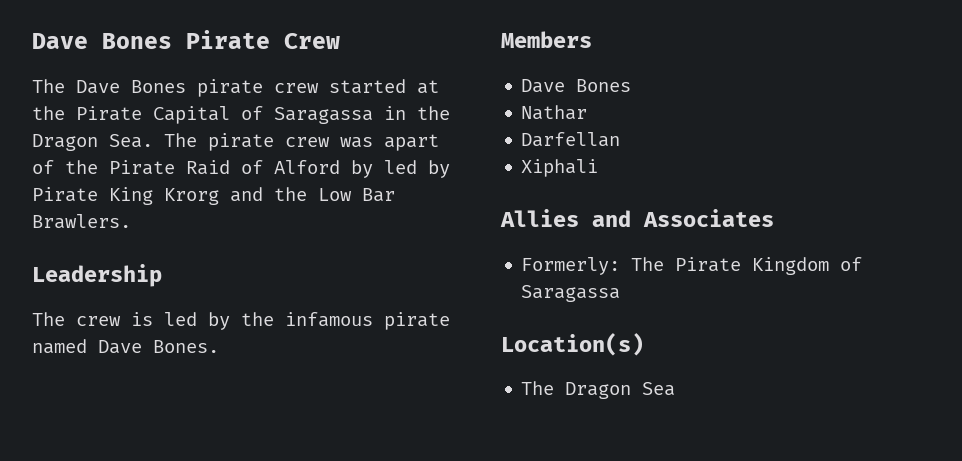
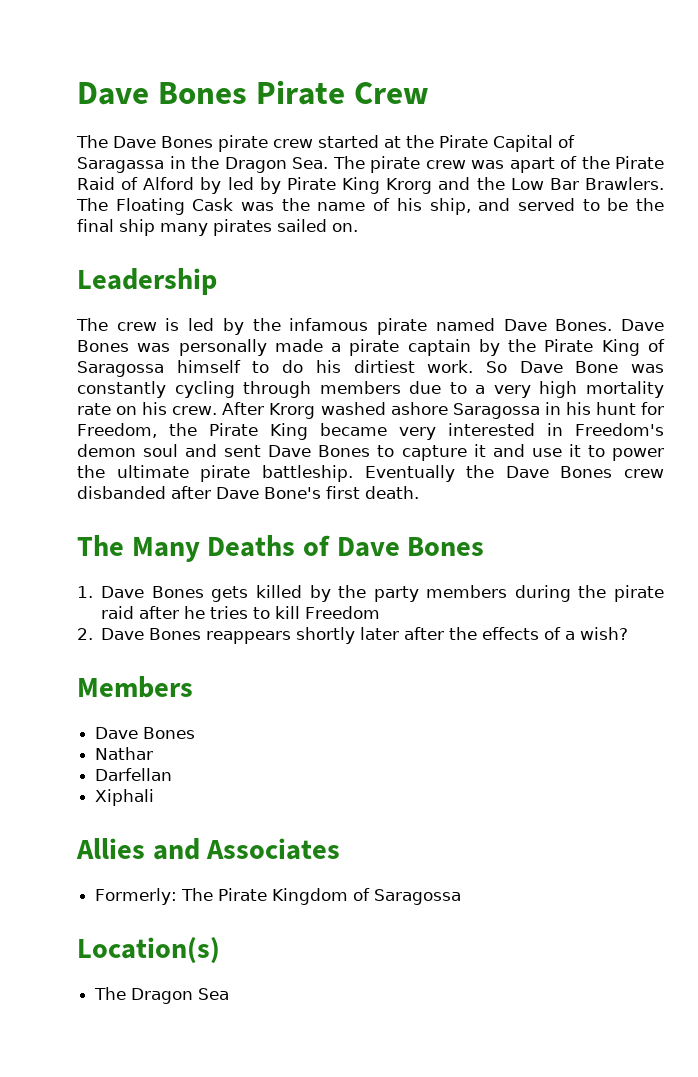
+ The Floating Cask was the name of his ship, and served to be the final ship many pirates sailed on.
+ Dave Bones was personally made a pirate captain by the Pirate King of Saragossa himself to do his dirtiest work. So Dave Bone was constantly cycling through members due to a very high mortality rate on his crew. After Krorg washed ashore Saragossa in his hunt for Freedom, the Pirate King became very interested in Freedom's demon soul and sent Dave Bones to capture it and use it to power the ultimate pirate battleship. Eventually the Dave Bones crew disbanded after Dave Bone's first death.
+ The Many Deaths of Dave Bones
+ 1. Dave Bones gets killed by the party members during the pirate raid after he tries to kill Freedom
+ 2. Dave Bones reappears shortly later after the effects of a wish?
- Formerly: The Pirate Kingdom of Saragassa
+ Formerly: The Pirate Kingdom of Saragossa

